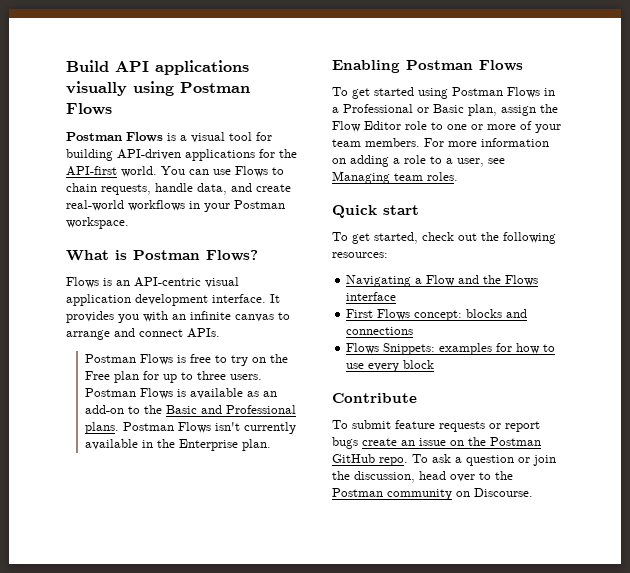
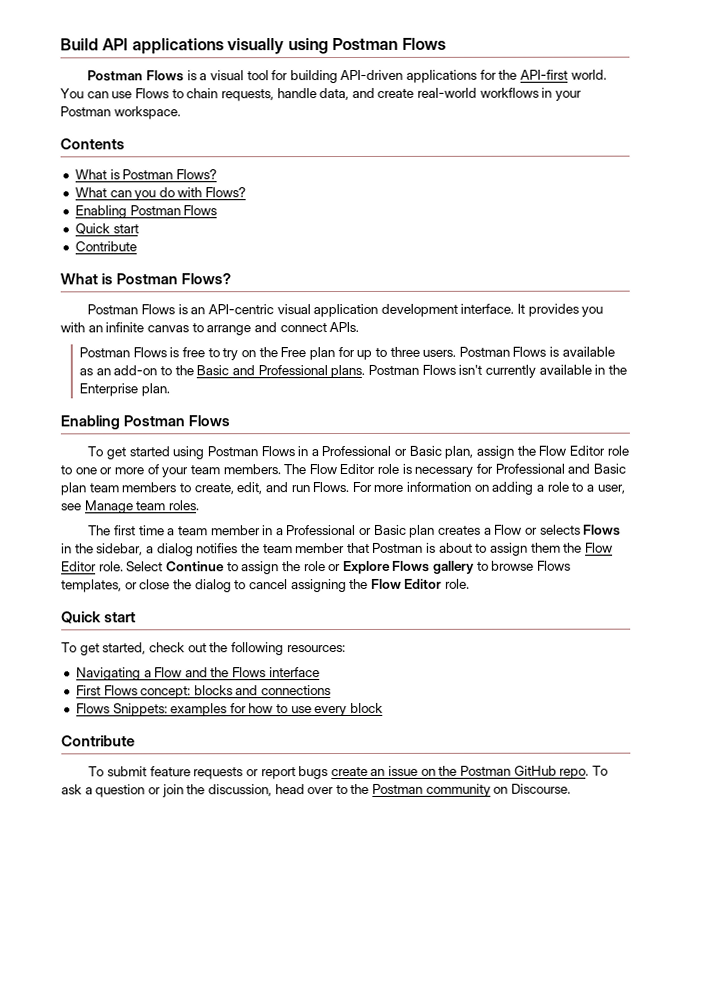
+ Contents
  What is Postman Flows?
- Flows is an API-centric visual application development interface.
+ What can you do with Flows?
+ Enabling Postman Flows
+ Quick start
+ Contribute
+ What is Postman Flows?
+ Postman Flows is an API-centric visual application development interface.
+ The Flow Editor role is necessary for Professional and Basic plan team members to create, edit, and run Flows.
- For more information on adding a role to a user, see Managing team roles.
+ For more information on adding a role to a user, see Manage team roles.
+ The first time a team member in a Professional or Basic plan creates a Flow or selects Flows in the sidebar, a dialog notifies the team member that Postman is about to assign them the Flow Editor role. Select Continue to assign the role or Explore Flows gallery to browse Flows templates, or close the dialog to cancel assigning the Flow Editor role.

